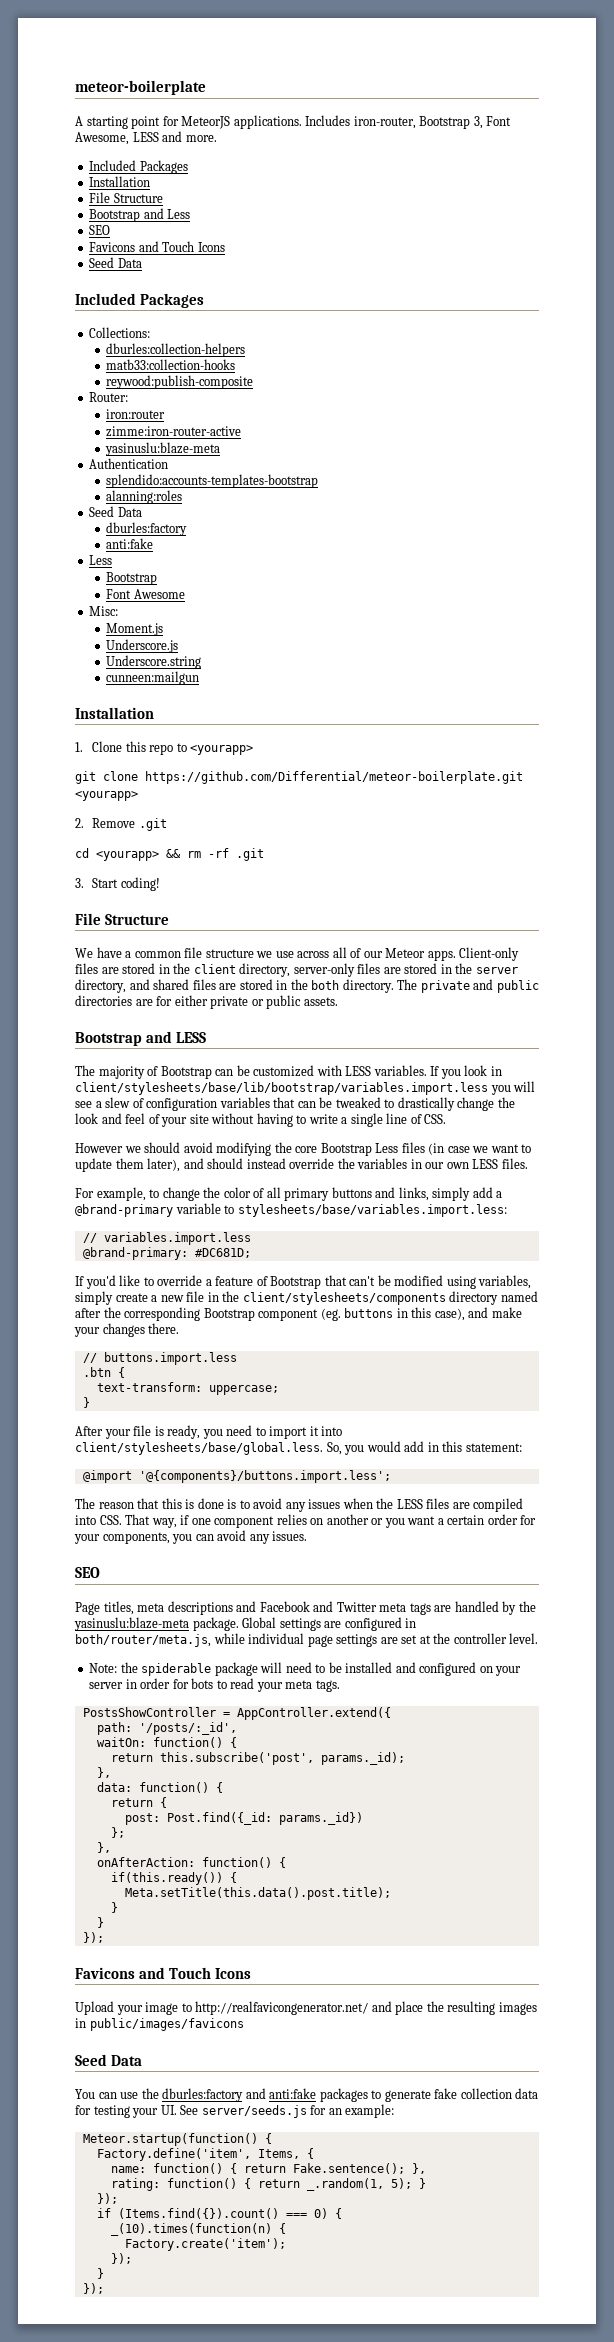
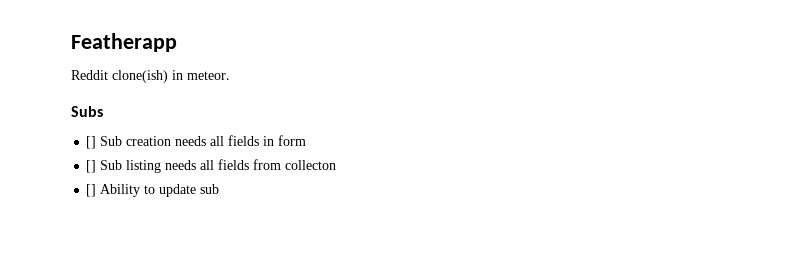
- meteor-boilerplate
- A starting point for MeteorJS applications. Includes iron-router, Bootstrap 3, Font Awesome, LESS and more.
- Included Packages
- Installation
- File Structure
- Bootstrap and Less
- SEO
- Favicons and Touch Icons
- Seed Data
- Included Packages
- Collections:
- dburles:collection-helpers
- matb33:collection-hooks
- reywood:publish-composite
- Router:
- iron:router
- zimme:iron-router-active
- yasinuslu:blaze-meta
- Authentication
- splendido:accounts-templates-bootstrap
- alanning:roles
- Seed Data
- dburles:factory
- anti:fake
- Less
- Bootstrap
- Font Awesome
- Misc:
- Moment.js
- Underscore.js
- Underscore.string
- cunneen:mailgun
- Installation
- 1. Clone this repo to <yourapp>
- git clone https://github.com/Differential/meteor-boilerplate.git <yourapp>
- 2. Remove .git
- cd <yourapp> && rm -rf .git
- 3. Start coding!
- File Structure
- We have a common file structure we use across all of our Meteor apps. Client-only files are stored in the client directory, server-only files are stored in the server directory, and shared files are stored in the both directory. The private and public directories are for either private or public assets.
- Bootstrap and LESS
- The majority of Bootstrap can be customized with LESS variables. If you look in client/stylesheets/base/lib/bootstrap/variables.import.less you will see a slew of configuration variables that can be tweaked to drastically change the look and feel of your site without having to write a single line of CSS.
- However we should avoid modifying the core Bootstrap Less files (in case we want to update them later), and should instead override the variables in our own LESS files.
- For example, to change the color of all primary buttons and links, simply add a @brand-primary variable to stylesheets/base/variables.import.less:
- // variables.import.less
- @brand-primary: #DC681D;
- If you'd like to override a feature of Bootstrap that can't be modified using variables, simply create a new file in the client/stylesheets/components directory named after the corresponding Bootstrap component (eg. buttons in this case), and make your changes there.
- // buttons.import.less
- .btn {
- text-transform: uppercase;
- }
- After your file is ready, you need to import it into client/stylesheets/base/global.less. So, you would add in this statement:
- @import '@{components}/buttons.import.less';
- The reason that this is done is to avoid any issues when the LESS files are compiled into CSS. That way, if one component relies on another or you want a certain order for your components, you can avoid any issues.
- SEO
- Page titles, meta descriptions and Facebook and Twitter meta tags are handled by the yasinuslu:blaze-meta package. Global settings are configured in both/router/meta.js, while individual page settings are set at the controller level.
- Note: the spiderable package will need to be installed and configured on your server in order for bots to read your meta tags.
- PostsShowController = AppController.extend({
- path: '/posts/:_id',
- waitOn: function() {
- return this.subscribe('post', params._id);
- },
- data: function() {
- return {
- post: Post.find({_id: params._id})
- };
- },
- onAfterAction: function() {
- if(this.ready()) {
- Meta.setTitle(this.data().post.title);
- }
- }
- });
- Favicons and Touch Icons
- Upload your image to http://realfavicongenerator.net/ and place the resulting images in public/images/favicons
- Seed Data
- You can use the dburles:factory and anti:fake packages to generate fake collection data for testing your UI. See server/seeds.js for an example:
- Meteor.startup(function() {
- Factory.define('item', Items, {
- name: function() { return Fake.sentence(); },
- rating: function() { return _.random(1, 5); }
- });
- if (Items.find({}).count() === 0) {
- _(10).times(function(n) {
- Factory.create('item');
- });
- }
- });
+ Featherapp
+ Reddit clone(ish) in meteor.
+ Subs
+ [] Sub creation needs all fields in form
+ [] Sub listing needs all fields from collecton
+ [] Ability to update sub

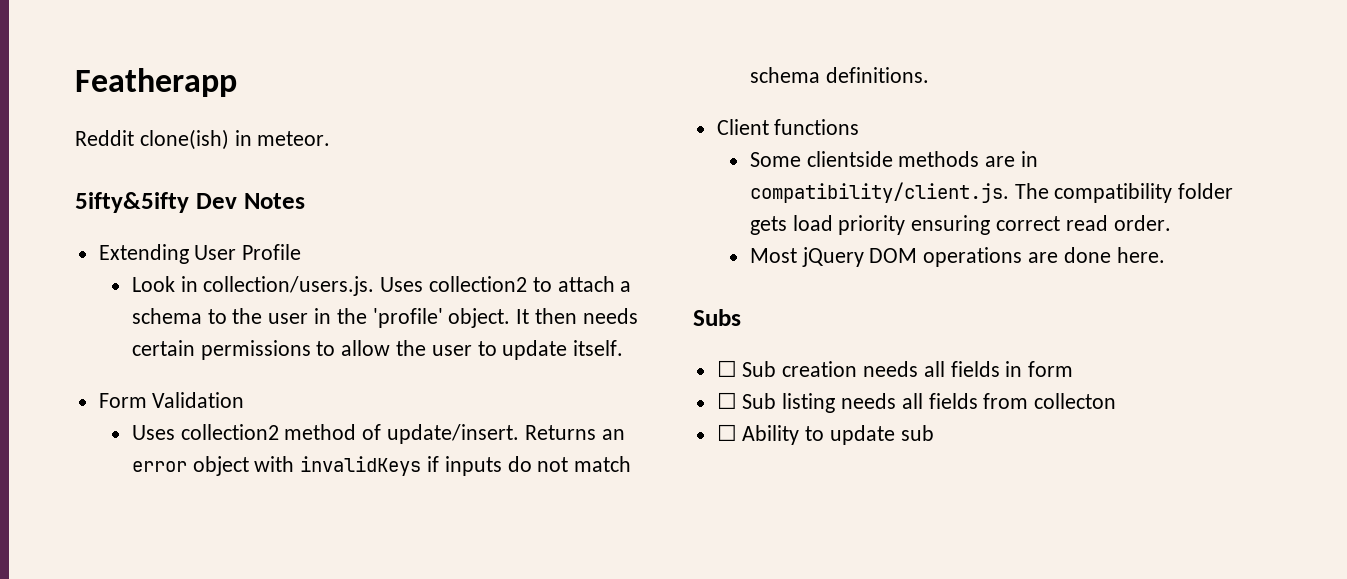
+ 5ifty&5ifty Dev Notes
+ Extending User Profile
+ Look in collection/users.js. Uses collection2 to attach a schema to the user in the 'profile' object. It then needs certain permissions to allow the user to update itself.
+ Form Validation
+ Uses collection2 method of update/insert. Returns an error object with invalidKeys if inputs do not match schema definitions.
+ Client functions
+ Some clientside methods are in compatibility/client.js. The compatibility folder gets load priority ensuring correct read order.
+ Most jQuery DOM operations are done here.
- [] Sub creation needs all fields in form
+ ☐ Sub creation needs all fields in form
- [] Sub listing needs all fields from collecton
+ ☐ Sub listing needs all fields from collecton
- [] Ability to update sub
+ ☐ Ability to update sub

